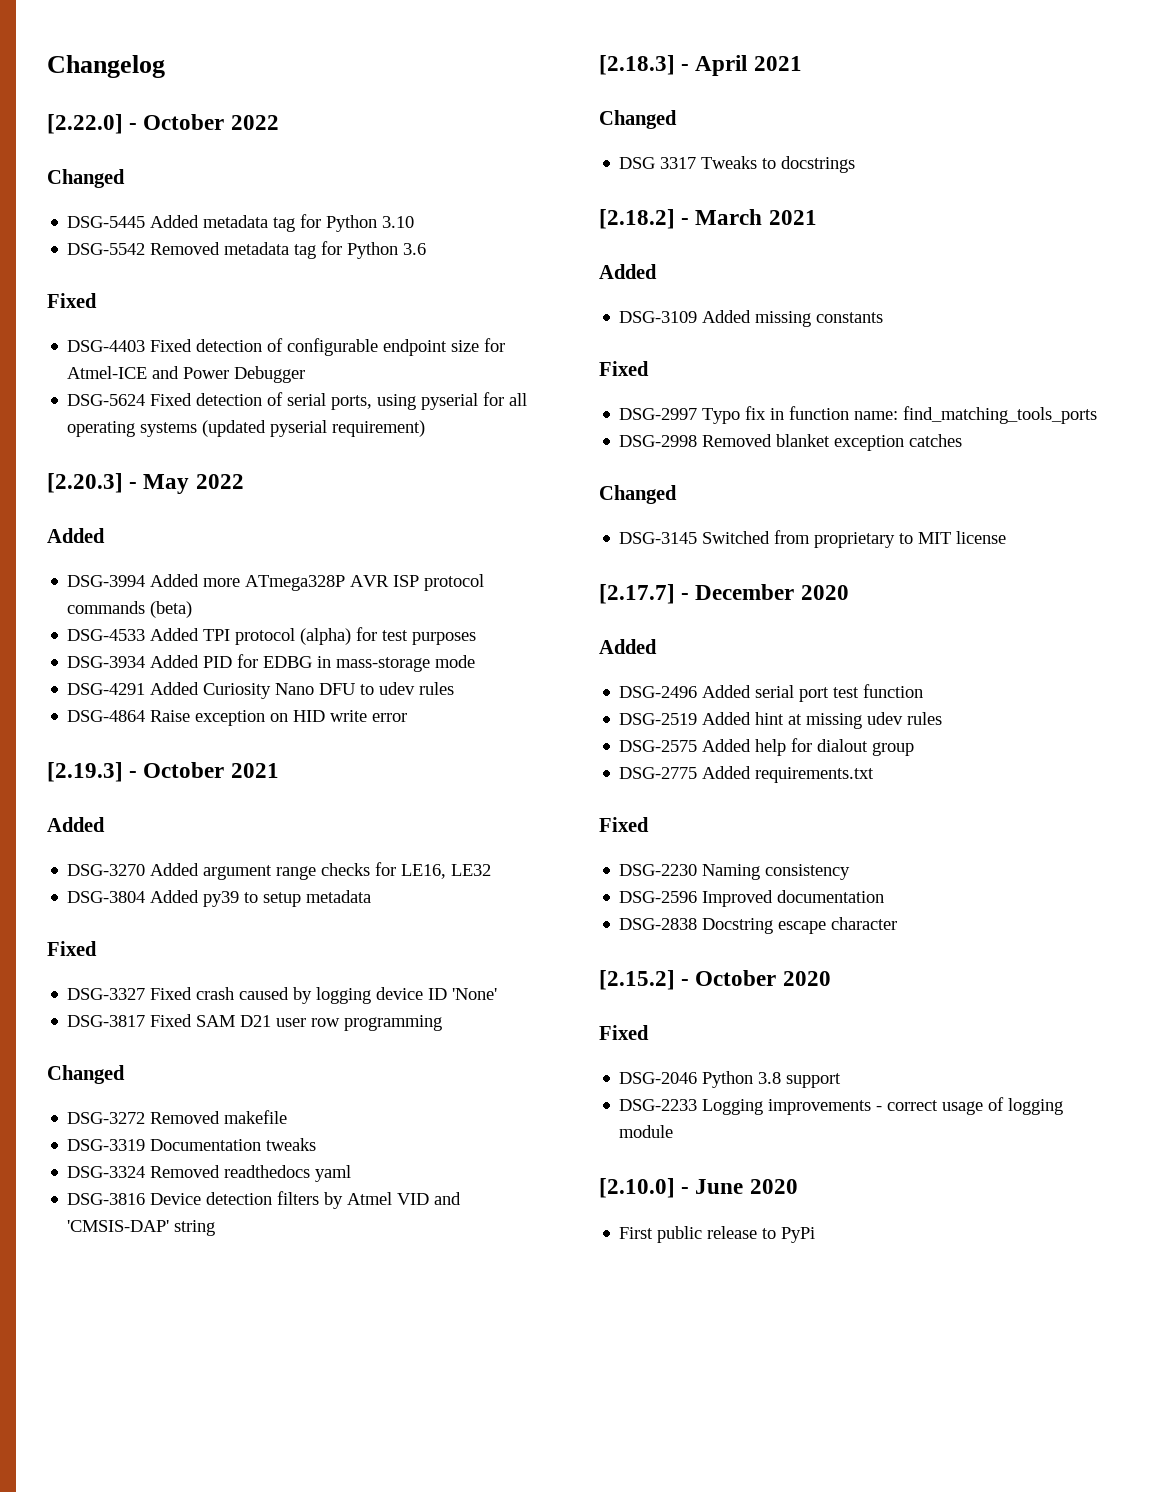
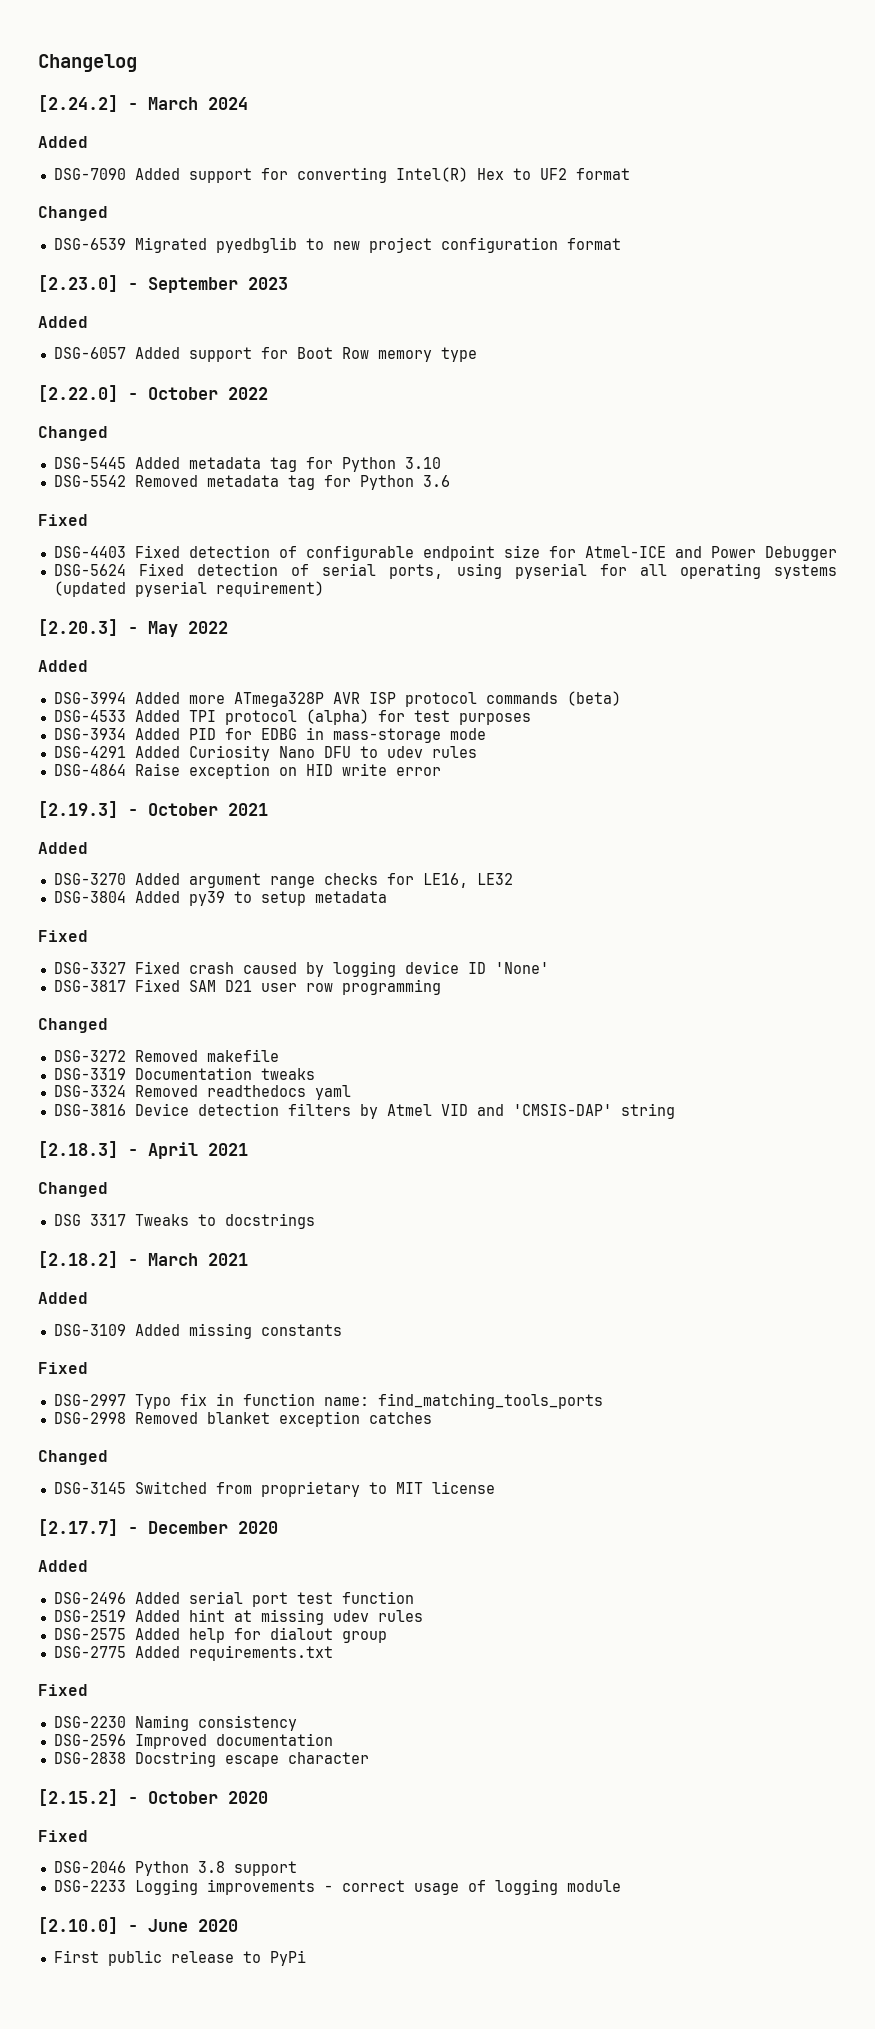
+ [2.24.2] - March 2024
+ Added
+ DSG-7090 Added support for converting Intel(R) Hex to UF2 format
+ Changed
+ DSG-6539 Migrated pyedbglib to new project configuration format
+ [2.23.0] - September 2023
+ Added
+ DSG-6057 Added support for Boot Row memory type

